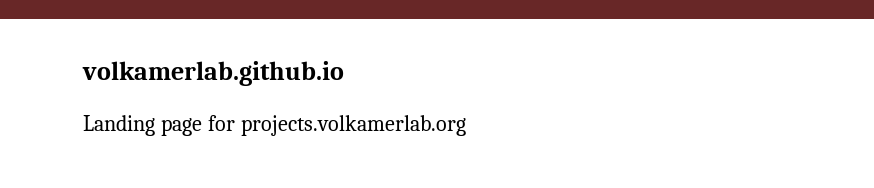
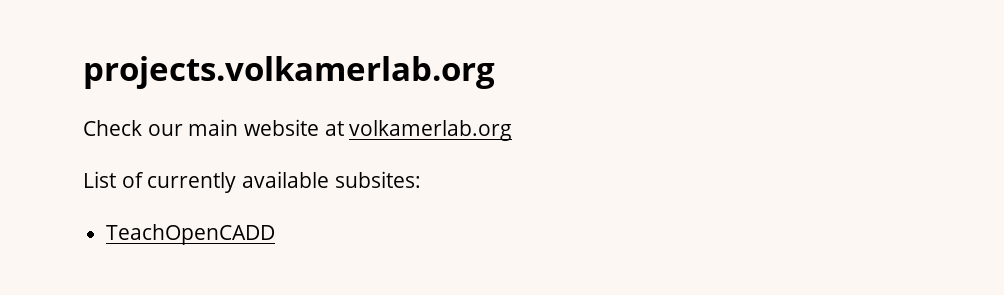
- volkamerlab.github.io
- Landing page for projects.volkamerlab.org
+ projects.volkamerlab.org
+ Check our main website at volkamerlab.org
+ List of currently available subsites:
+ TeachOpenCADD

